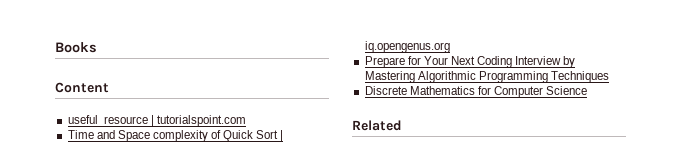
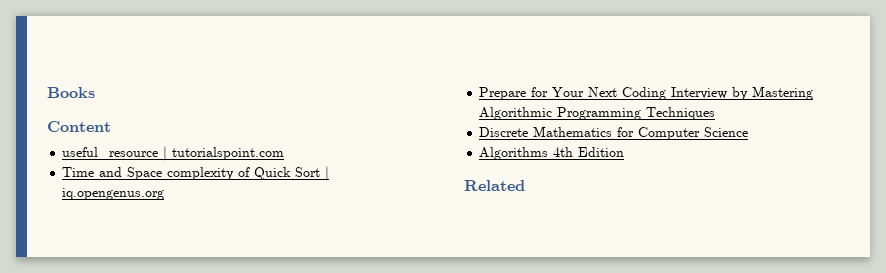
+ Algorithms 4th Edition

